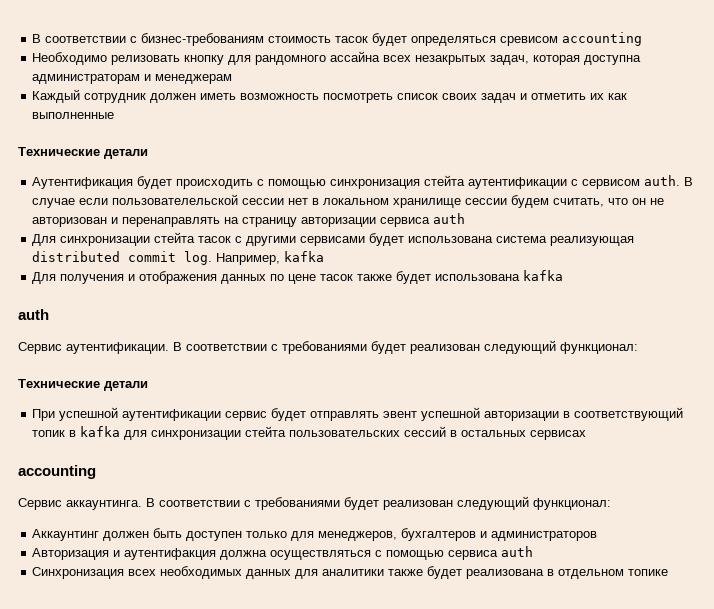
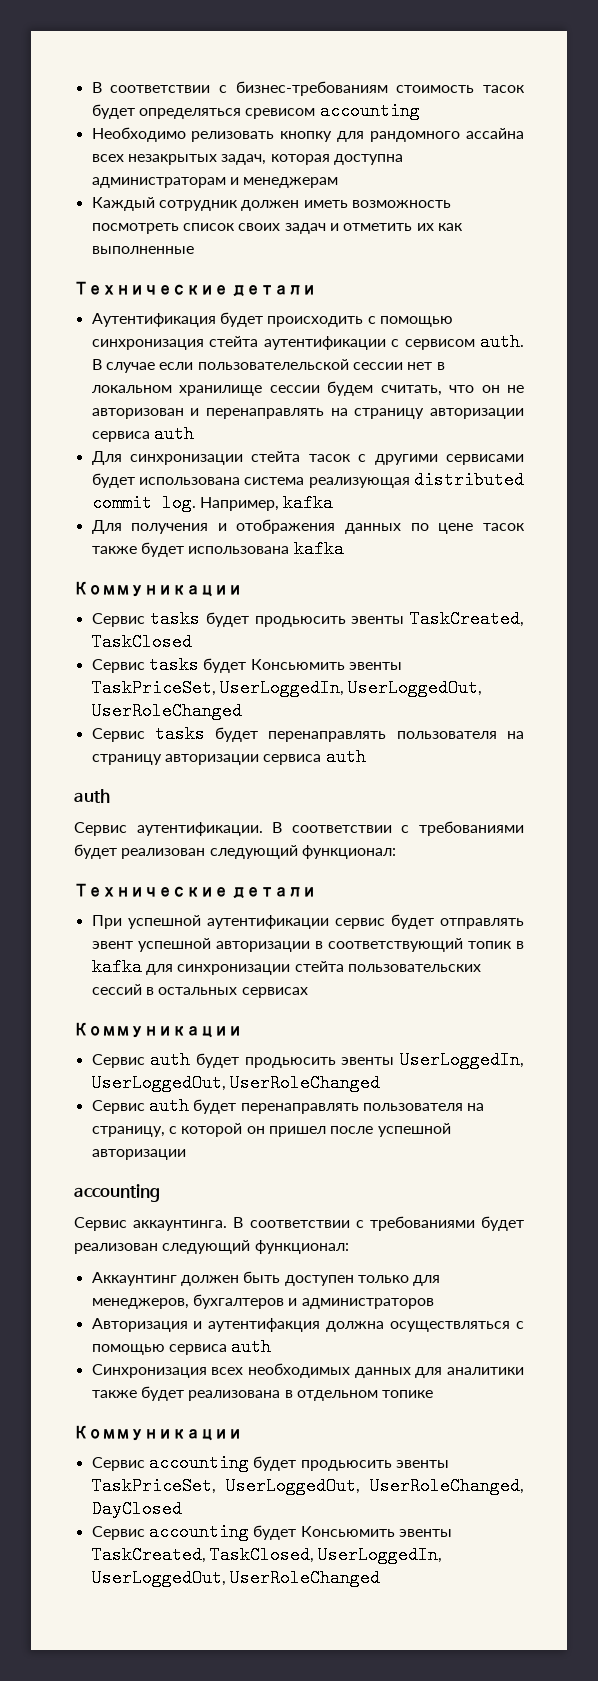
  Для получения и отображения данных по цене тасок также будет использована kafka
+ Коммуникации
+ Сервис tasks будет продьюсить эвенты TaskCreated, TaskClosed
+ Сервис tasks будет Консьюмить эвенты TaskPriceSet, UserLoggedIn, UserLoggedOut, UserRoleChanged
+ Сервис tasks будет перенаправлять пользователя на страницу авторизации сервиса auth
  При успешной аутентификации сервис будет отправлять эвент успешной авторизации в соответствующий топик в kafka для синхронизации стейта пользовательских сессий в остальных сервисах
+ Коммуникации
+ Сервис auth будет продьюсить эвенты UserLoggedIn, UserLoggedOut, UserRoleChanged
+ Сервис auth будет перенаправлять пользователя на страницу, с которой он пришел после успешной авторизации
  Синхронизация всех необходимых данных для аналитики также будет реализована в отдельном топике
+ Коммуникации
+ Сервис accounting будет продьюсить эвенты TaskPriceSet, UserLoggedOut, UserRoleChanged, DayClosed
+ Сервис accounting будет Консьюмить эвенты TaskCreated, TaskClosed, UserLoggedIn, UserLoggedOut, UserRoleChanged

